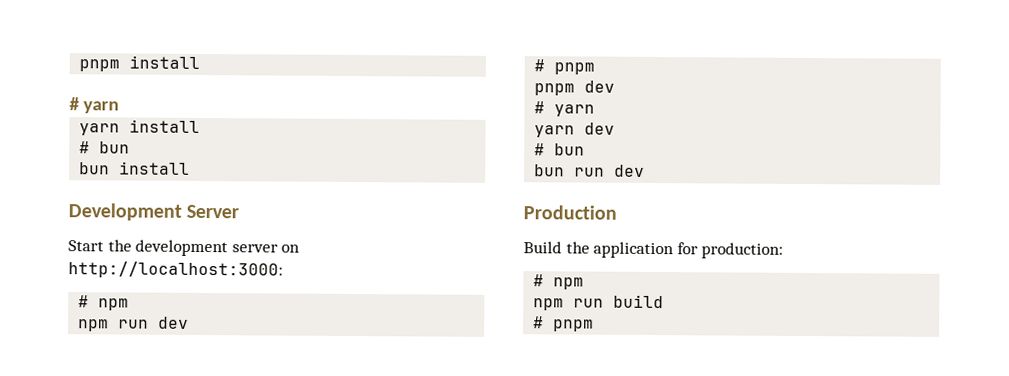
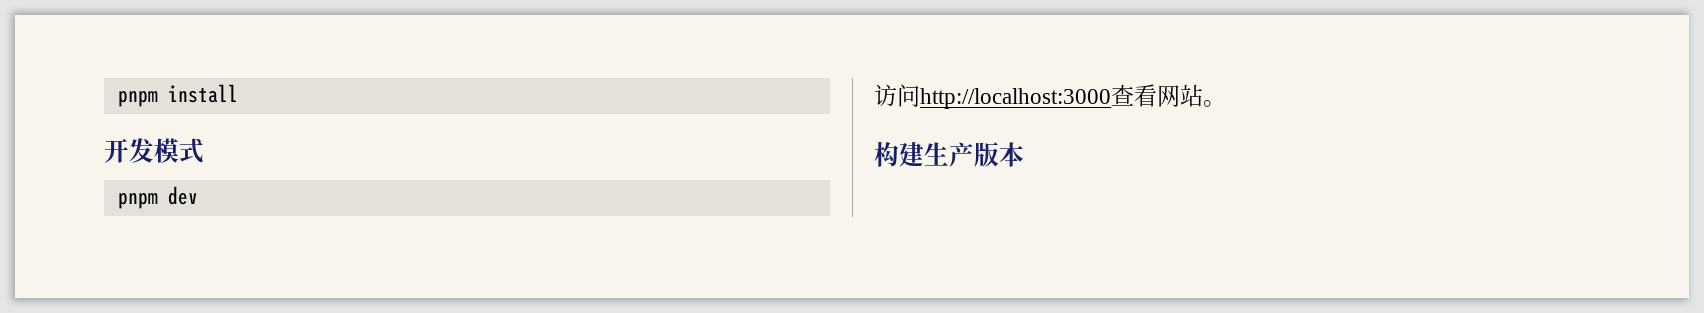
  pnpm install
- # yarn
- yarn install
- # bun
- bun install
- Development Server
- Start the development server on http://localhost:3000:
- # npm
- npm run dev
- # pnpm
+ 开发模式
  pnpm dev
- # yarn
- yarn dev
- # bun
- bun run dev
- Production
- Build the application for production:
- # npm
- npm run build
- # pnpm
+ 访问http://localhost:3000查看网站。
+ 构建生产版本

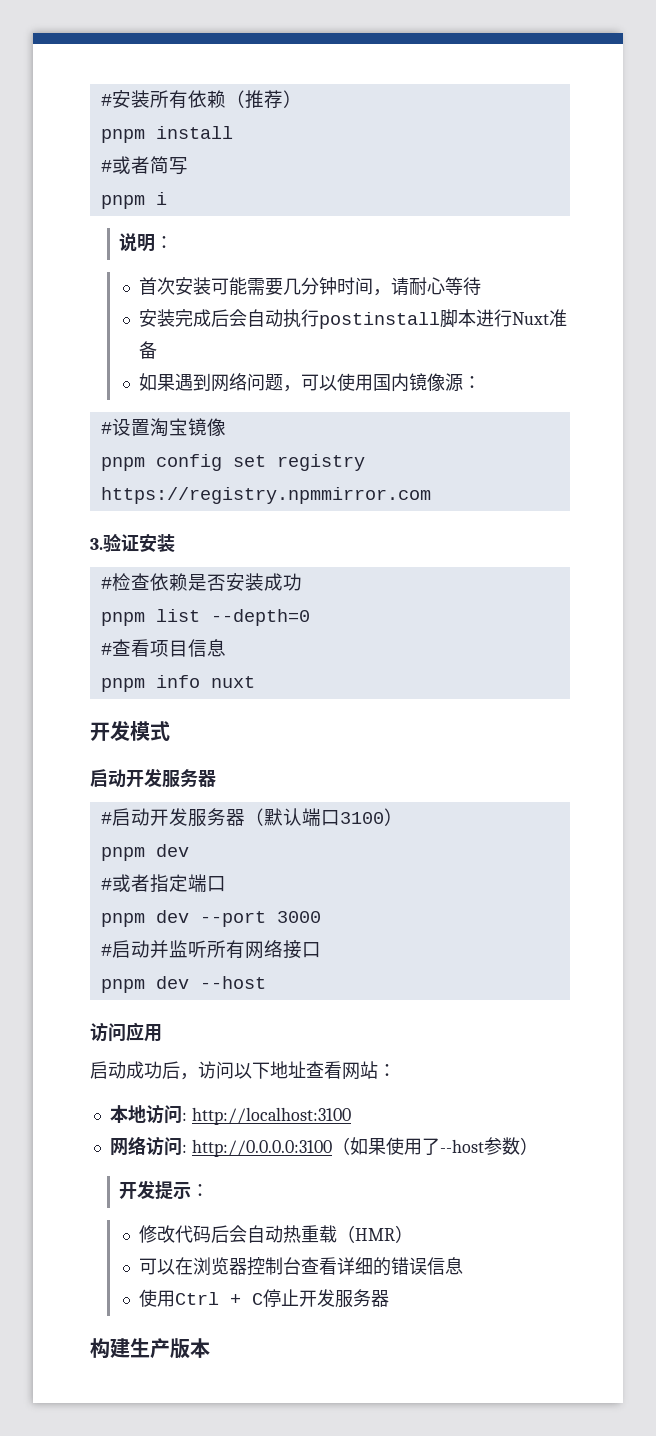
+ #安装所有依赖（推荐）
  pnpm install
+ #或者简写
+ pnpm i
+ 说明：
+ 首次安装可能需要几分钟时间，请耐心等待
+ 安装完成后会自动执行postinstall脚本进行Nuxt准备
+ 如果遇到网络问题，可以使用国内镜像源：
+ #设置淘宝镜像
+ pnpm config set registry https://registry.npmmirror.com
+ 3.验证安装
+ #检查依赖是否安装成功
+ pnpm list --depth=0
+ #查看项目信息
+ pnpm info nuxt
  开发模式
+ 启动开发服务器
+ #启动开发服务器（默认端口3100）
  pnpm dev
- 访问http://localhost:3000查看网站。
+ #或者指定端口
+ pnpm dev --port 3000
+ #启动并监听所有网络接口
+ pnpm dev --host
+ 访问应用
+ 启动成功后，访问以下地址查看网站：
+ 本地访问: http://localhost:3100
+ 网络访问: http://0.0.0.0:3100（如果使用了--host参数）
+ 开发提示：
+ 修改代码后会自动热重载（HMR）
+ 可以在浏览器控制台查看详细的错误信息
+ 使用Ctrl + C停止开发服务器

